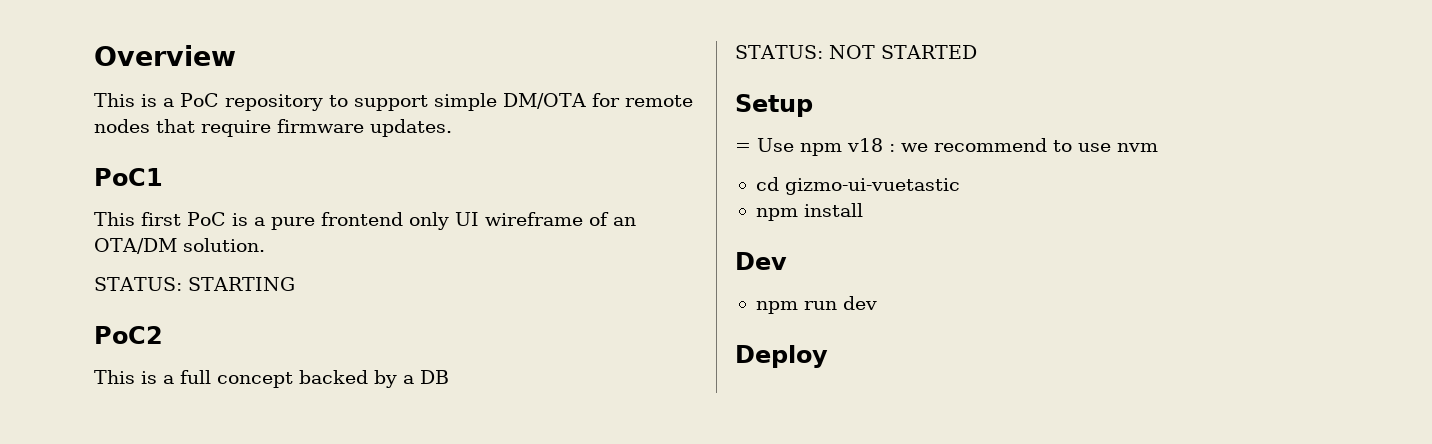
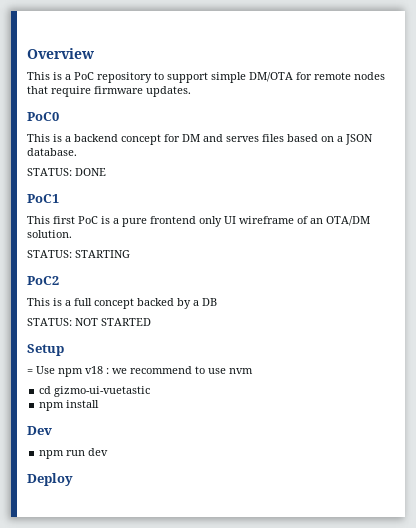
+ PoC0
+ This is a backend concept for DM and serves files based on a JSON database.
+ STATUS: DONE

